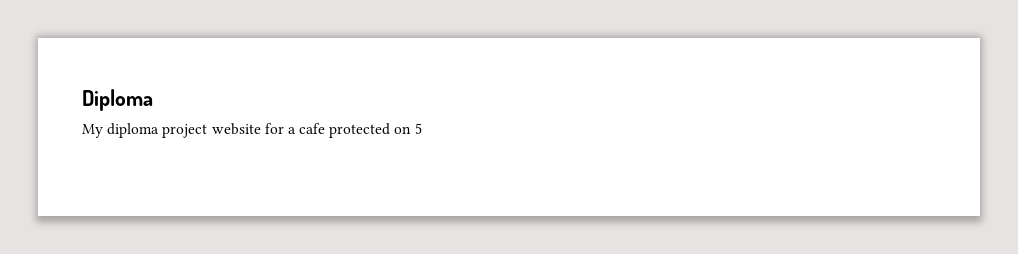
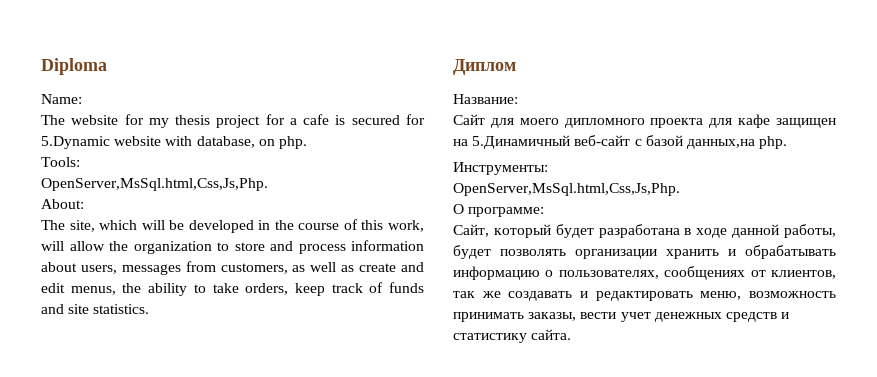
- My diploma project website for a cafe protected on 5
+ Name:
+ The website for my thesis project for a cafe is secured for 5.Dynamic website with database, on php.
+ Tools:
+ OpenServer,MsSql.html,Css,Js,Php.
+ About:
+ The site, which will be developed in the course of this work, will allow the organization to store and process information about users, messages from customers, as well as create and edit menus, the ability to take orders, keep track of funds and site statistics.
+ Диплом
+ Название:
+ Сайт для моего дипломного проекта для кафе защищен на 5.Динамичный веб-сайт c базой данных,на php.
+ Инструменты:
+ OpenServer,MsSql.html,Css,Js,Php.
+ О программе:
+ Сайт, который будет разработана в ходе данной работы, будет позволять организации хранить и обрабатывать информацию о пользователях, сообщениях от клиентов, так же создавать и редактировать меню, возможность принимать заказы, вести учет денежных средств и статистику сайта.

